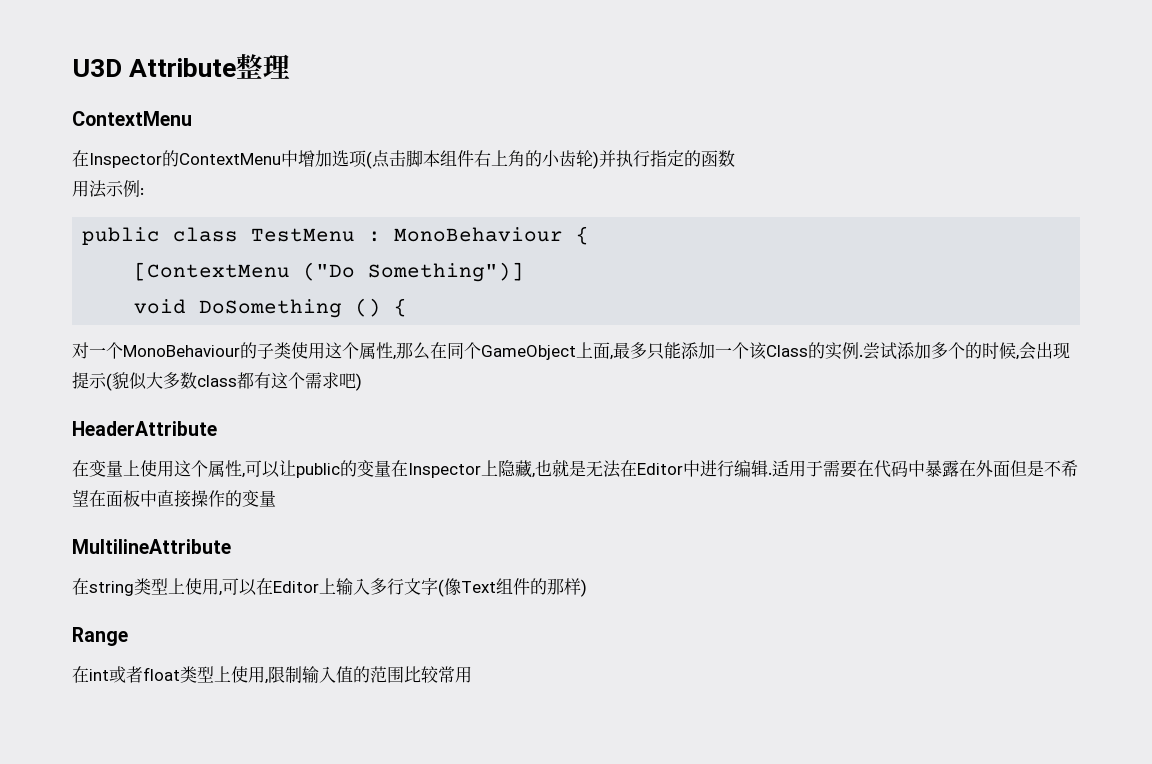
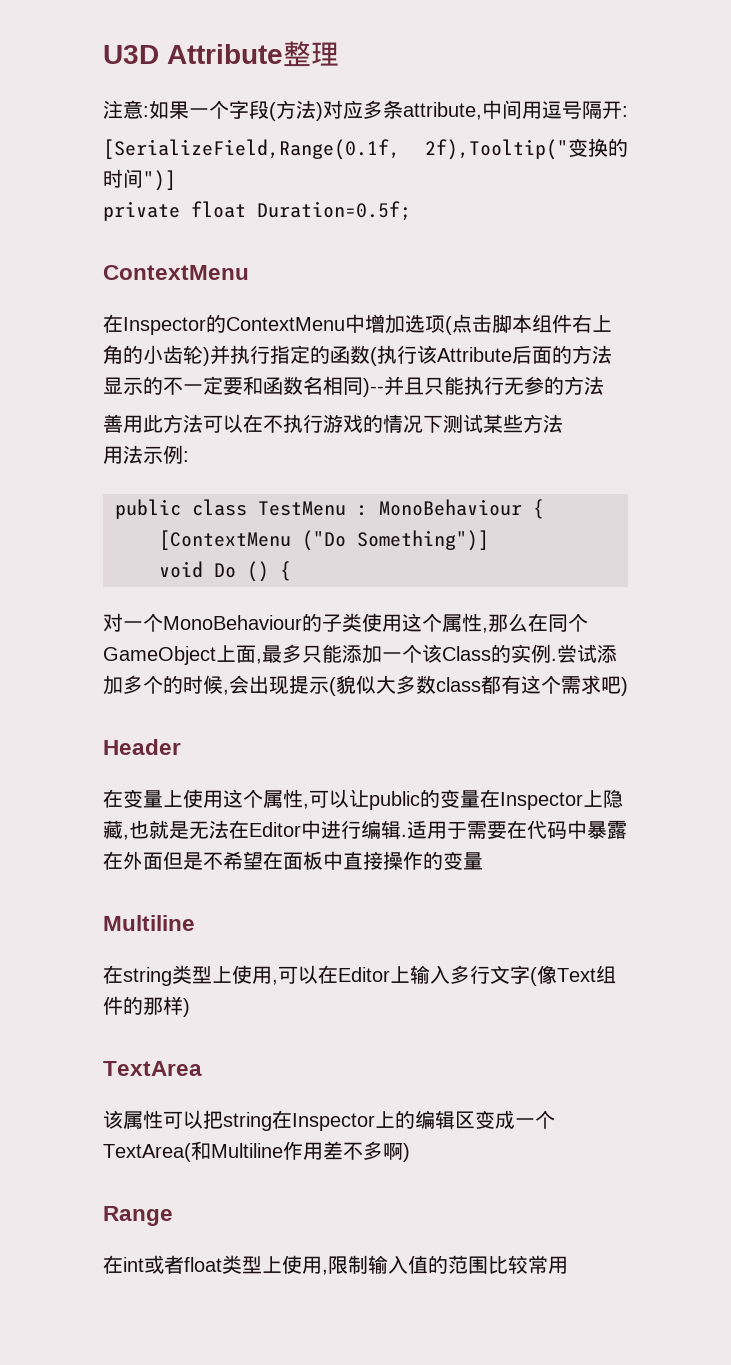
+ 注意:如果一个字段(方法)对应多条attribute,中间用逗号隔开:
+ [SerializeField,Range(0.1f, 2f),Tooltip("变换的时间")]
+ private float Duration=0.5f;
- 在Inspector的ContextMenu中增加选项(点击脚本组件右上角的小齿轮)并执行指定的函数
+ 在Inspector的ContextMenu中增加选项(点击脚本组件右上角的小齿轮)并执行指定的函数(执行该Attribute后面的方法显示的不一定要和函数名相同)--并且只能执行无参的方法
+ 善用此方法可以在不执行游戏的情况下测试某些方法
- void DoSomething () {
+ void Do () {
- HeaderAttribute
+ Header
  适用于需要在代码中暴露在外面但是不希望在面板中直接操作的变量
- MultilineAttribute
+ Multiline
+ TextArea
+ 该属性可以把string在Inspector上的编辑区变成一个TextArea(和Multiline作用差不多啊)

